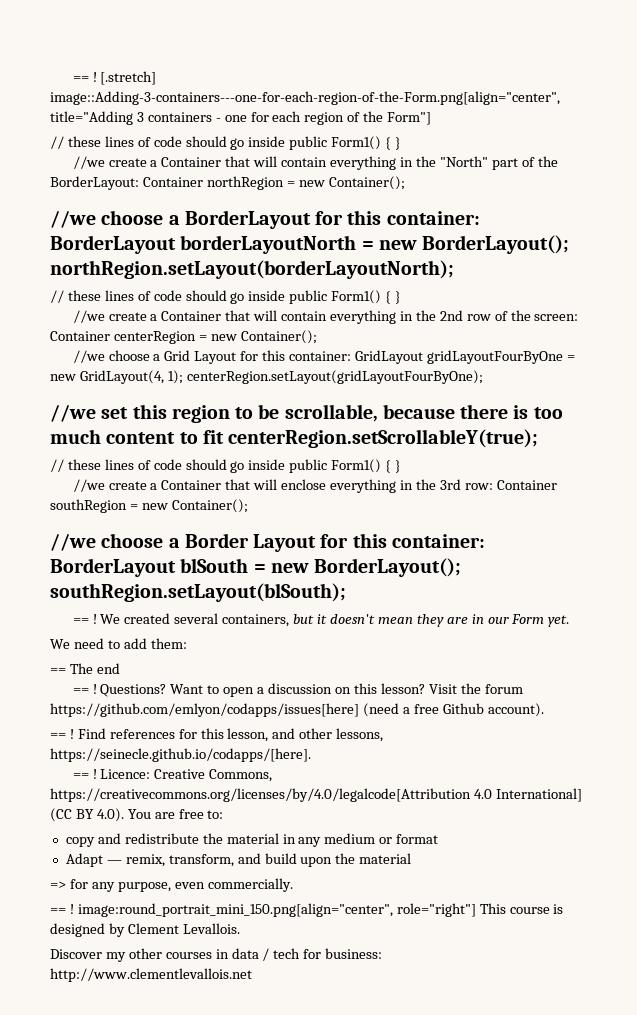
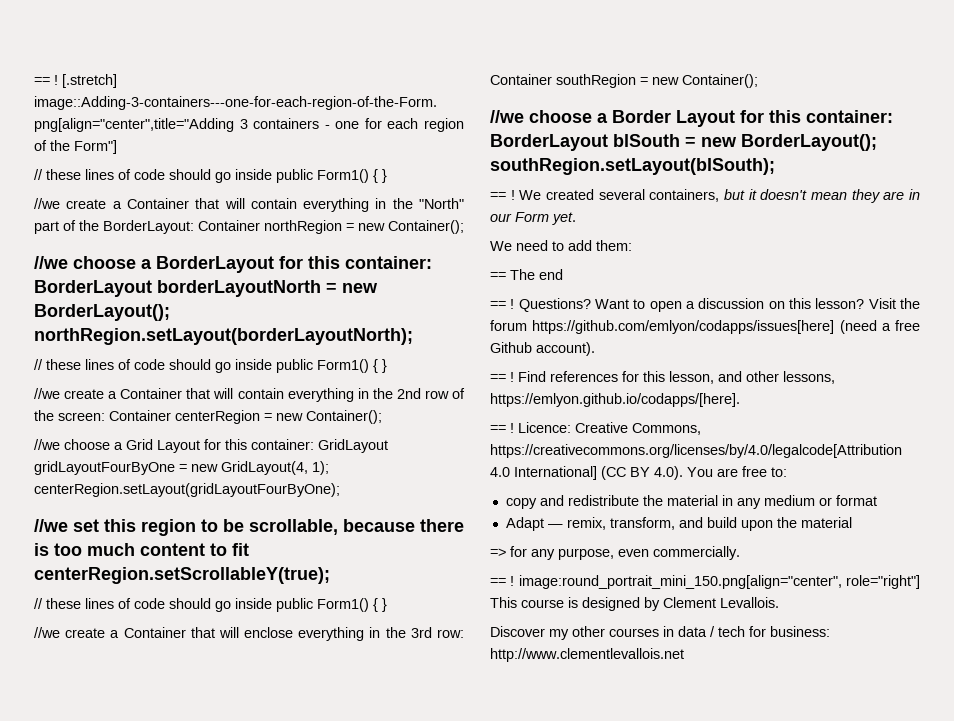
- Find references for this lesson, and other lessons, https://seinecle.github.io/codapps/[here].
+ Find references for this lesson, and other lessons, https://emlyon.github.io/codapps/[here].

